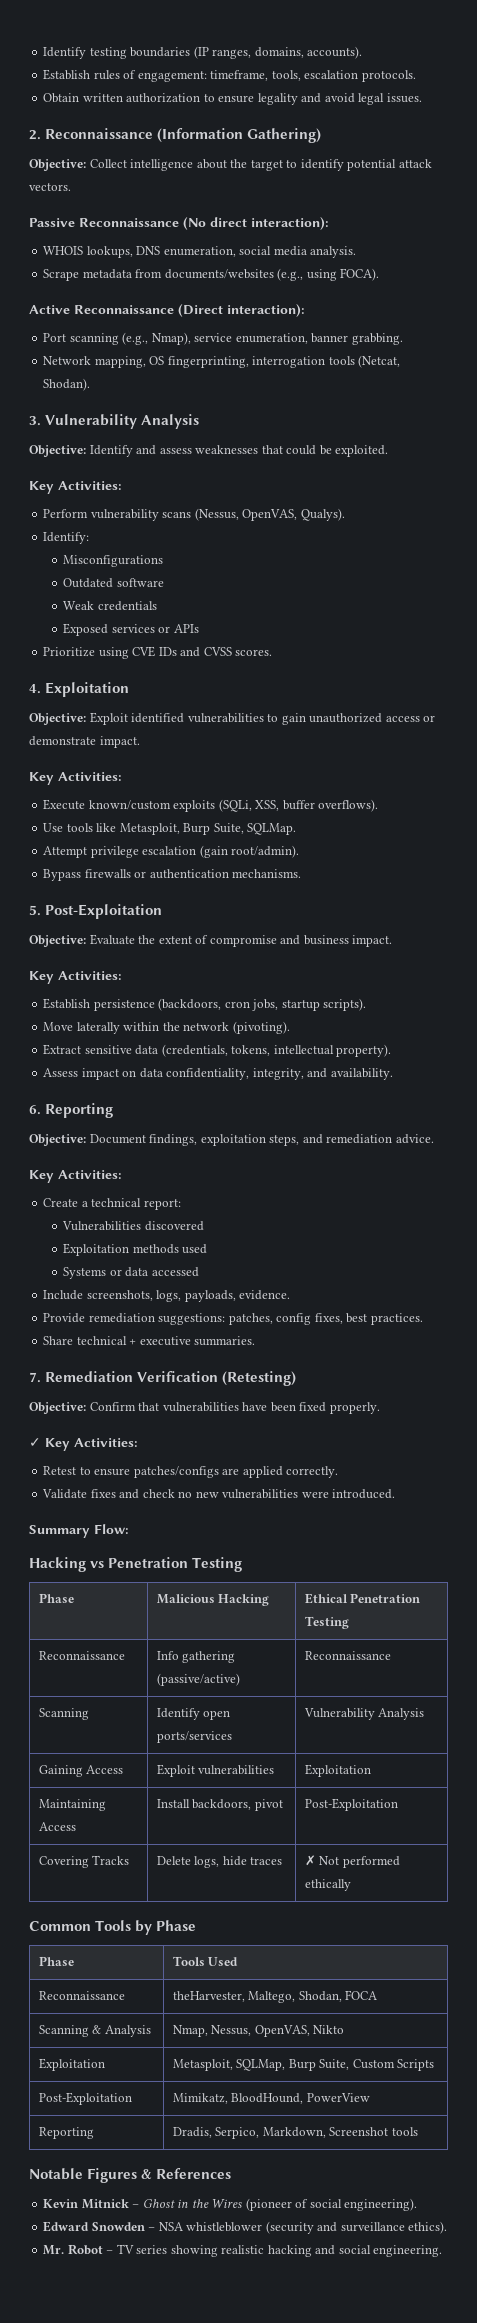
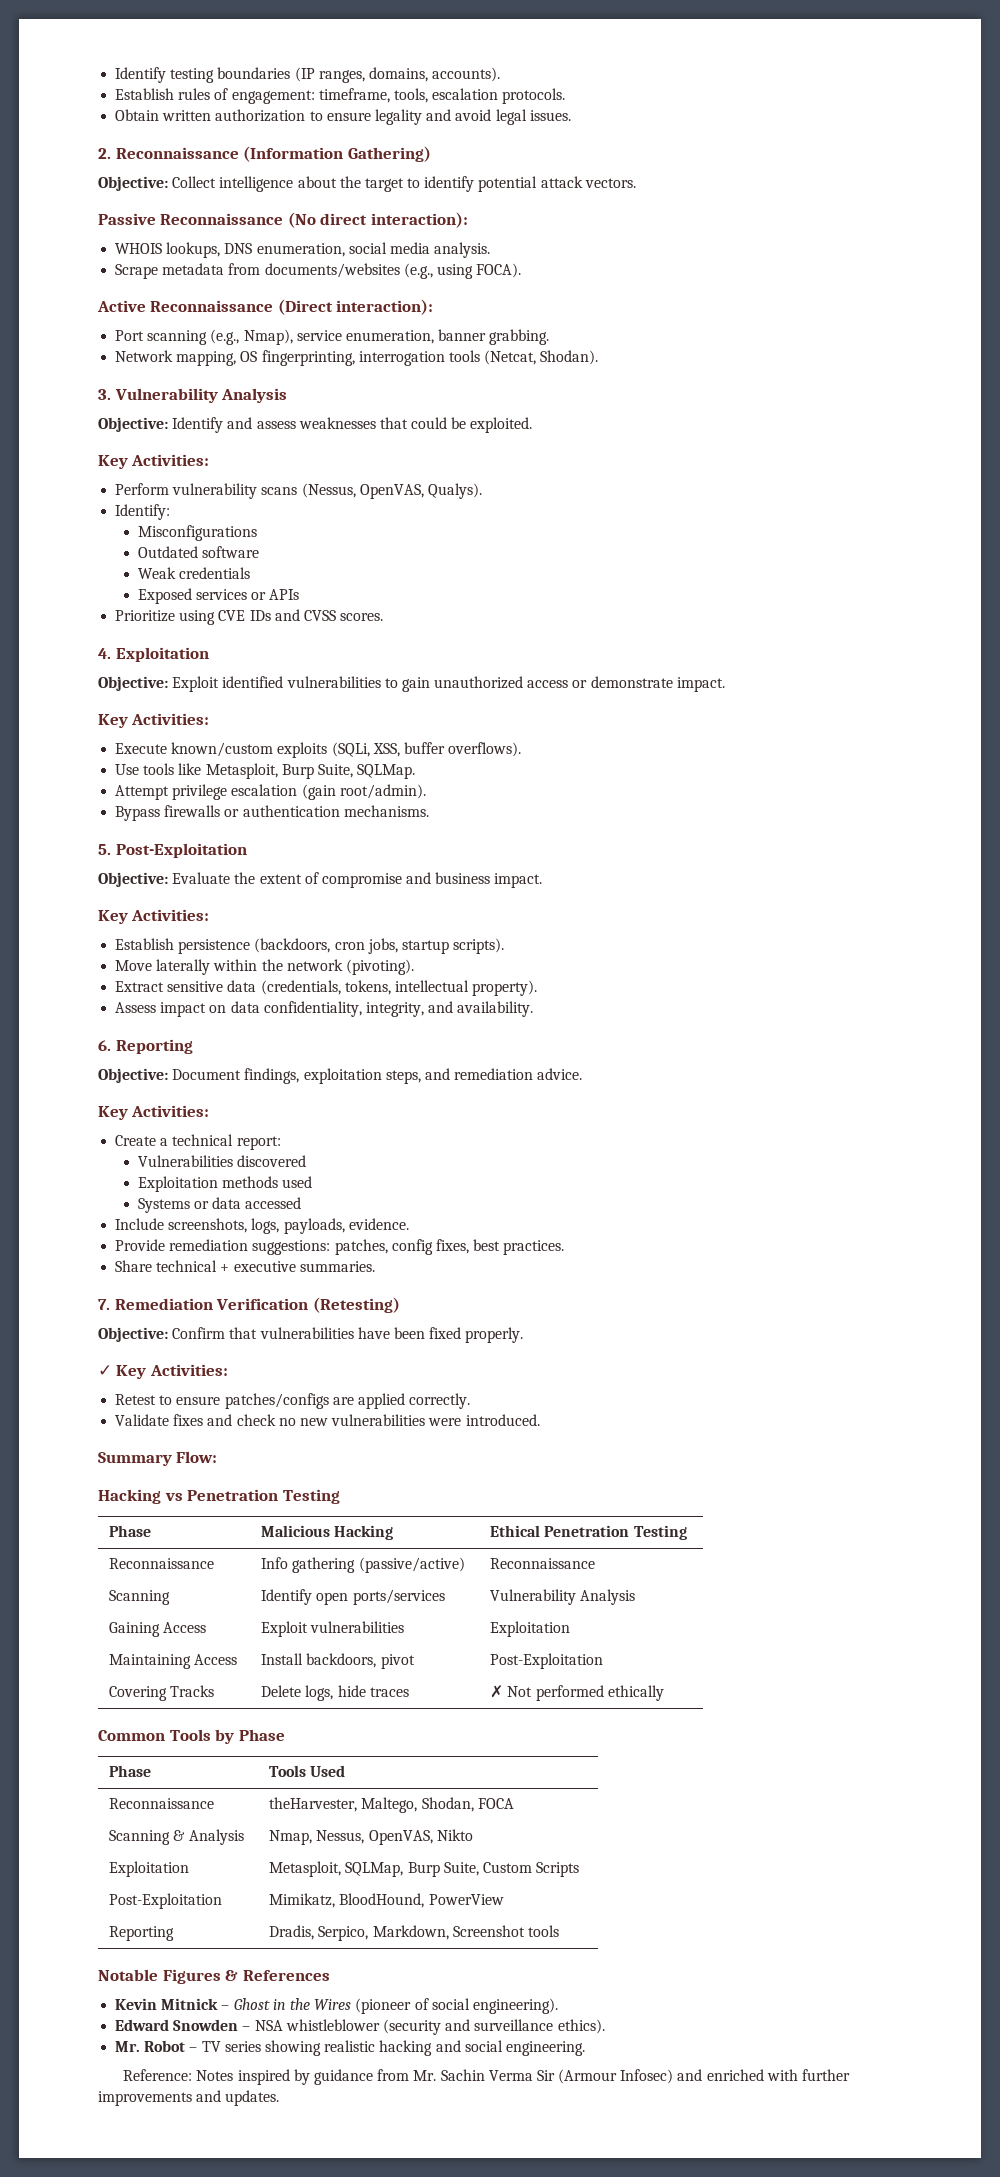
+ Reference: Notes inspired by guidance from Mr. Sachin Verma Sir (Armour Infosec) and enriched with further improvements and updates.

